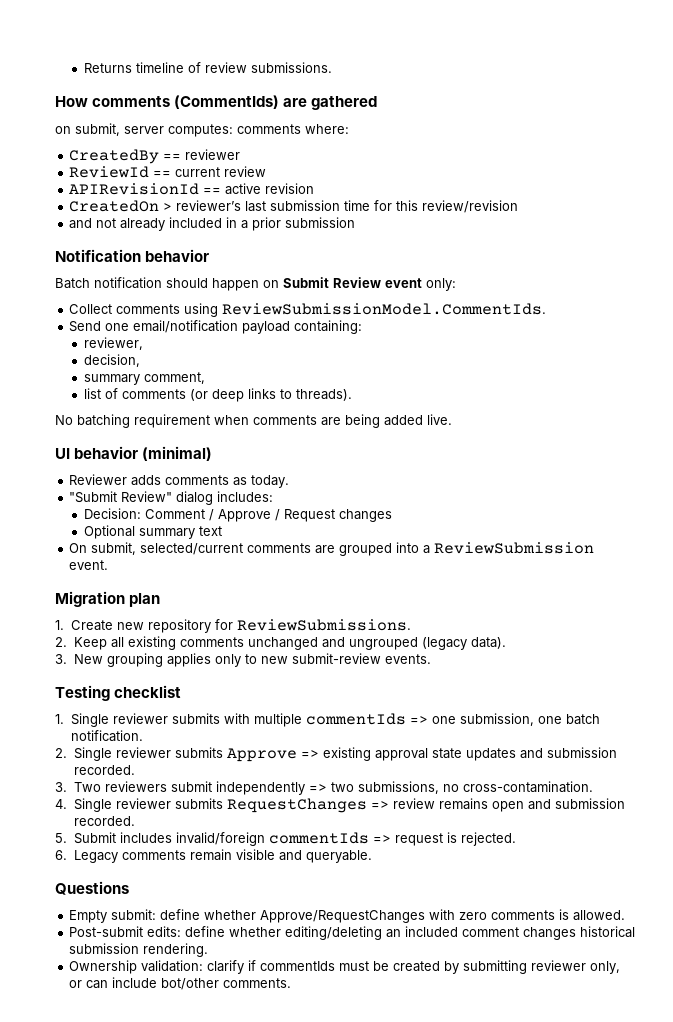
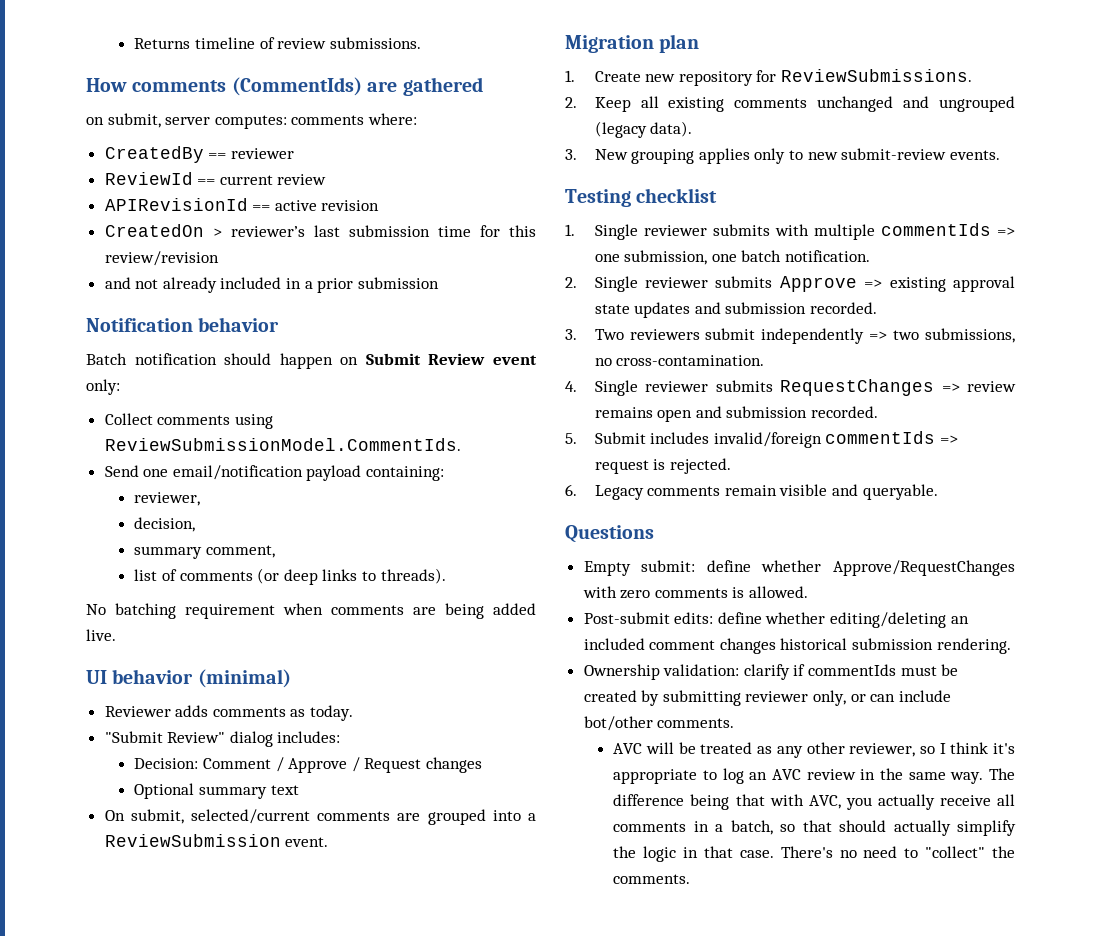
+ AVC will be treated as any other reviewer, so I think it's appropriate to log an AVC review in the same way. The difference being that with AVC, you actually receive all comments in a batch, so that should actually simplify the logic in that case. There's no need to "collect" the comments.

